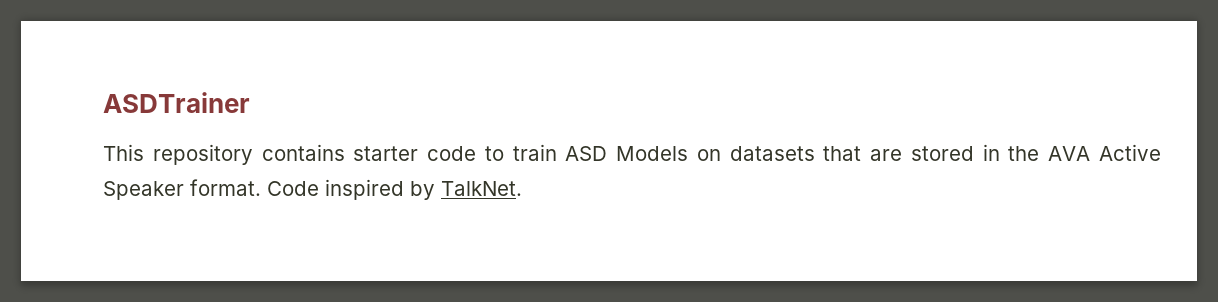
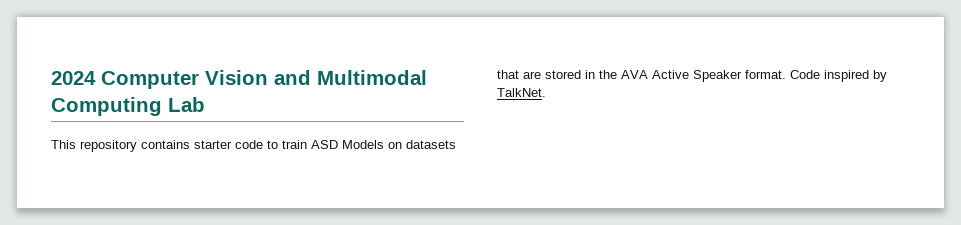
- ASDTrainer
+ 2024 Computer Vision and Multimodal Computing Lab

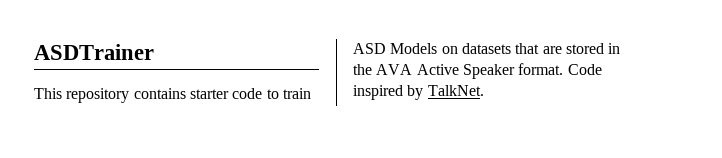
- 2024 Computer Vision and Multimodal Computing Lab
+ ASDTrainer

